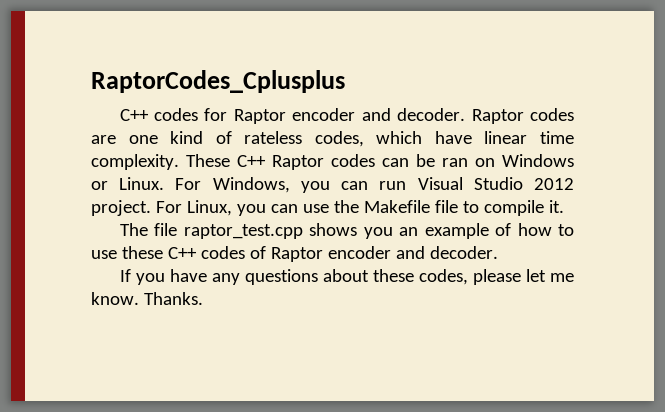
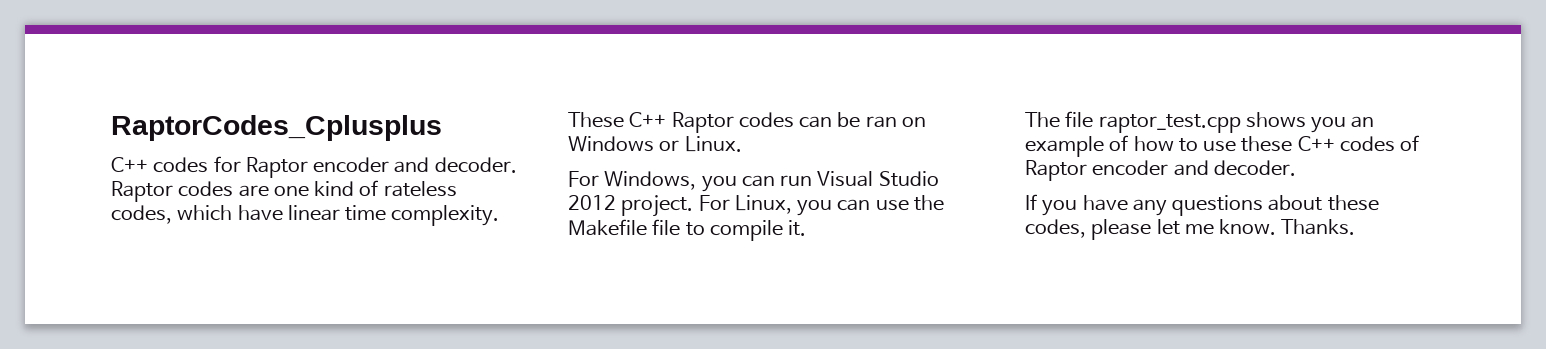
- These C++ Raptor codes can be ran on Windows or Linux. For Windows, you can run Visual Studio 2012 project.
+ These C++ Raptor codes can be ran on Windows or Linux.
+ For Windows, you can run Visual Studio 2012 project.

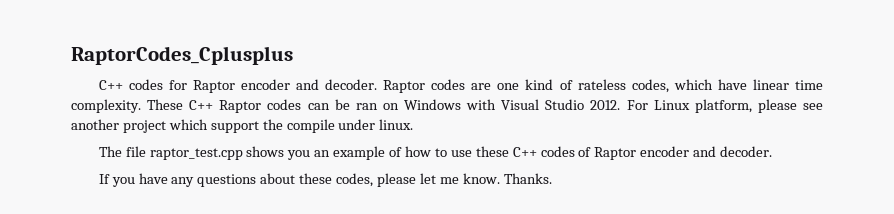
- These C++ Raptor codes can be ran on Windows or Linux.
- For Windows, you can run Visual Studio 2012 project. For Linux, you can use the Makefile file to compile it.
+ These C++ Raptor codes can be ran on Windows with Visual Studio 2012. For Linux platform, please see another project which support the compile under linux.

